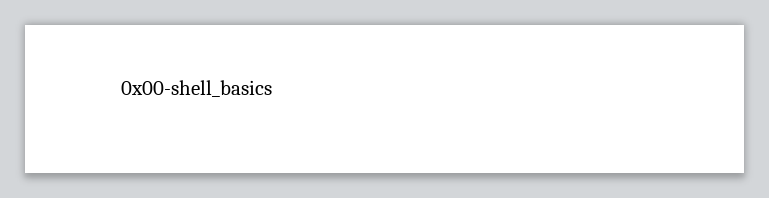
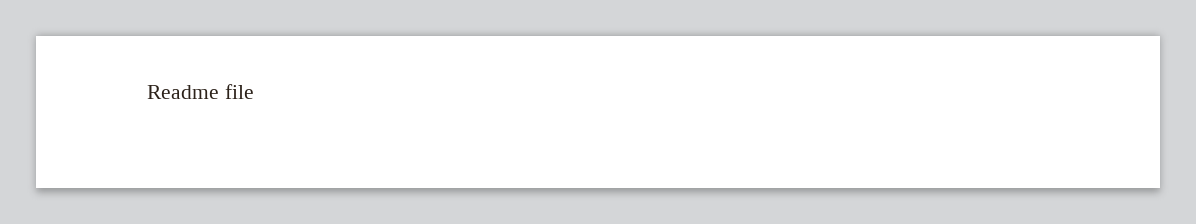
- 0x00-shell_basics
+ Readme file

